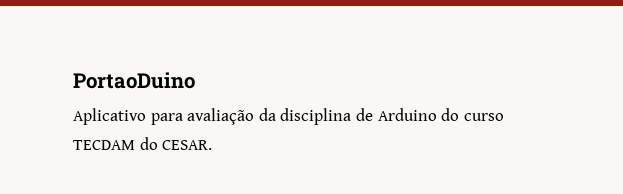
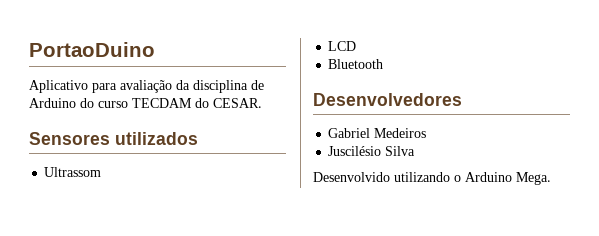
+ Sensores utilizados
+ Ultrassom
+ LCD
+ Bluetooth
+ Desenvolvedores
+ Gabriel Medeiros
+ Juscilésio Silva
+ Desenvolvido utilizando o Arduino Mega.

